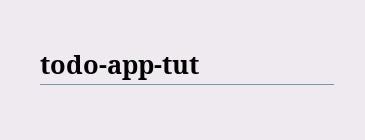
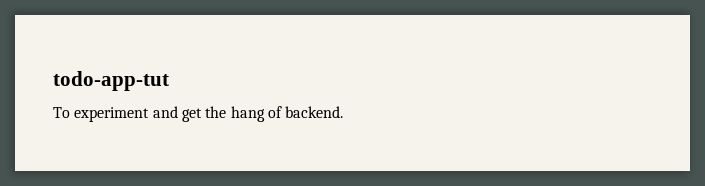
+ To experiment and get the hang of backend.

